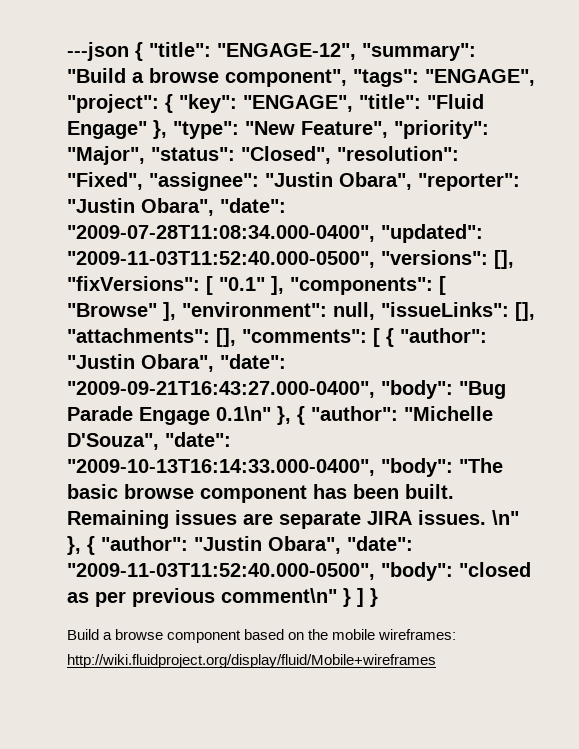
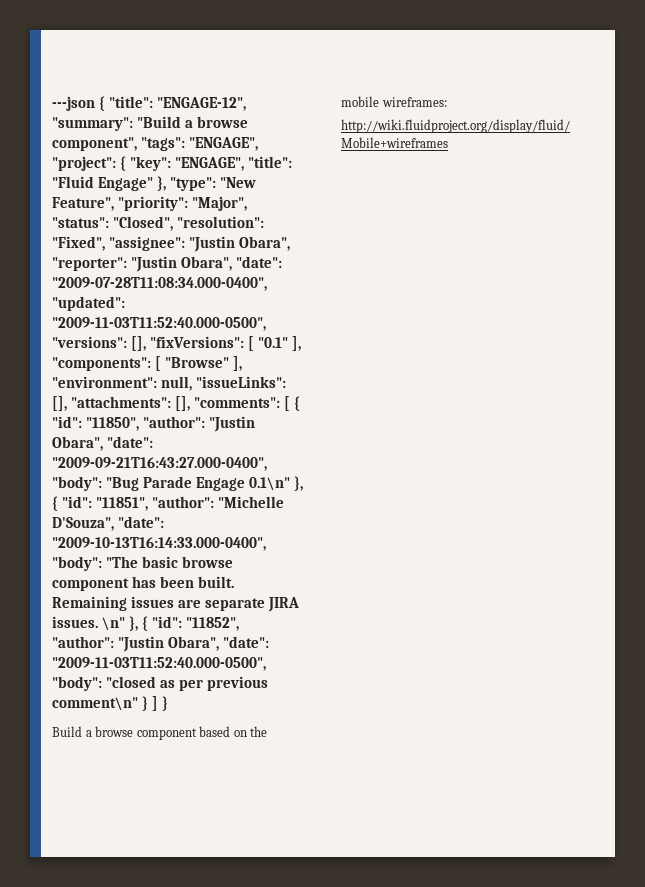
- [ { "author":
+ [ { "id": "11850", "author":
- "Bug Parade Engage 0.1\n" }, { "author":
+ "Bug Parade Engage 0.1\n" }, { "id": "11851", "author":
- \n" }, { "author": "Justin Obara", "date": "2009-11-03T11:52:40.000-0500", "body": "closed as per previous comment\n" } ] }
+ \n" }, { "id": "11852", "author": "Justin Obara", "date": "2009-11-03T11:52:40.000-0500", "body": "closed as per previous comment\n" } ] }

